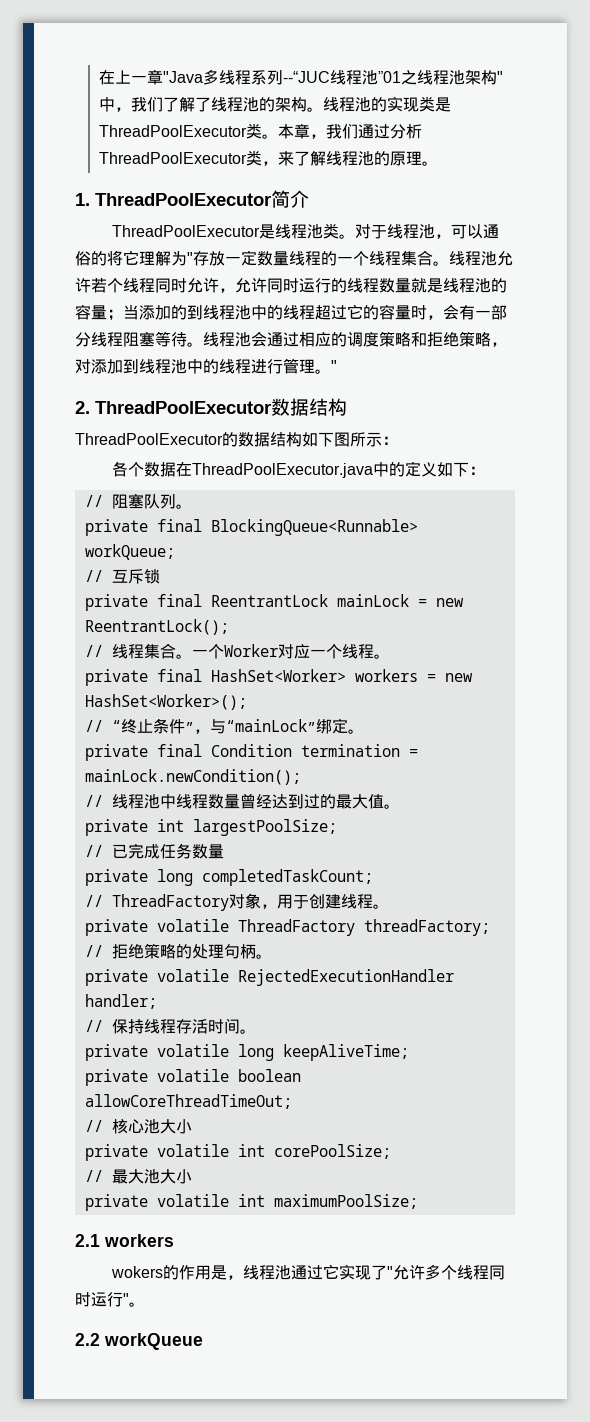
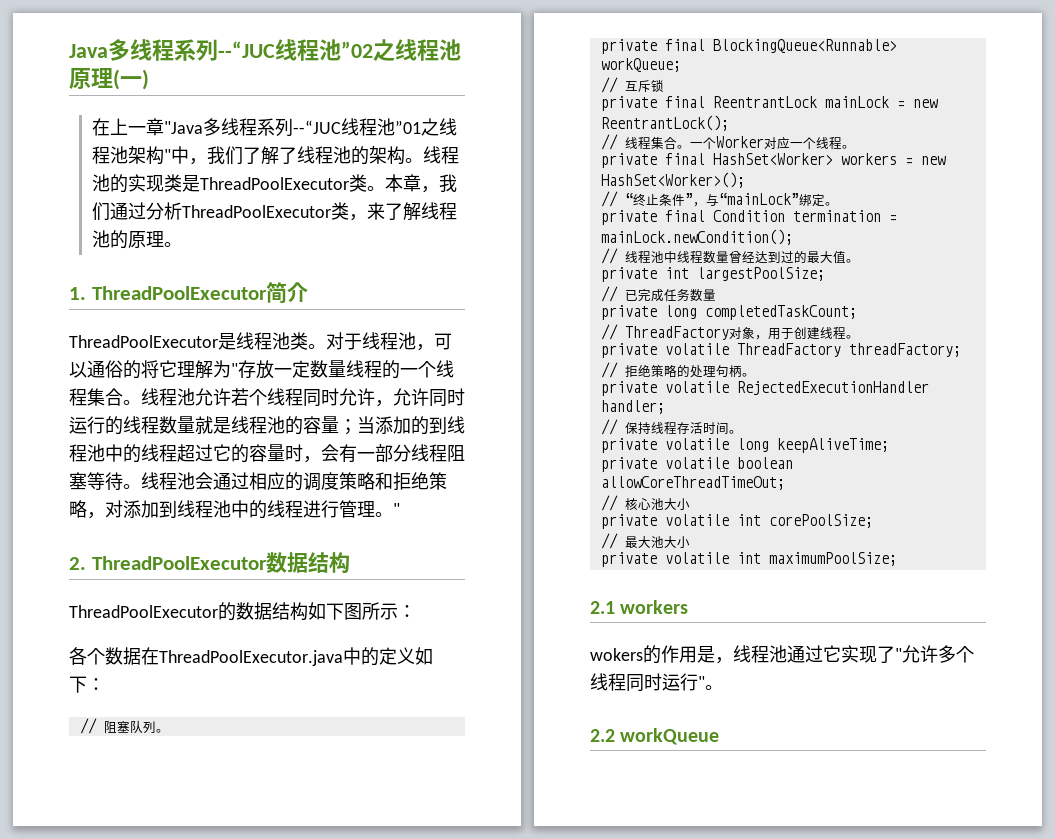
+ Java多线程系列--“JUC线程池”02之线程池原理(一)

